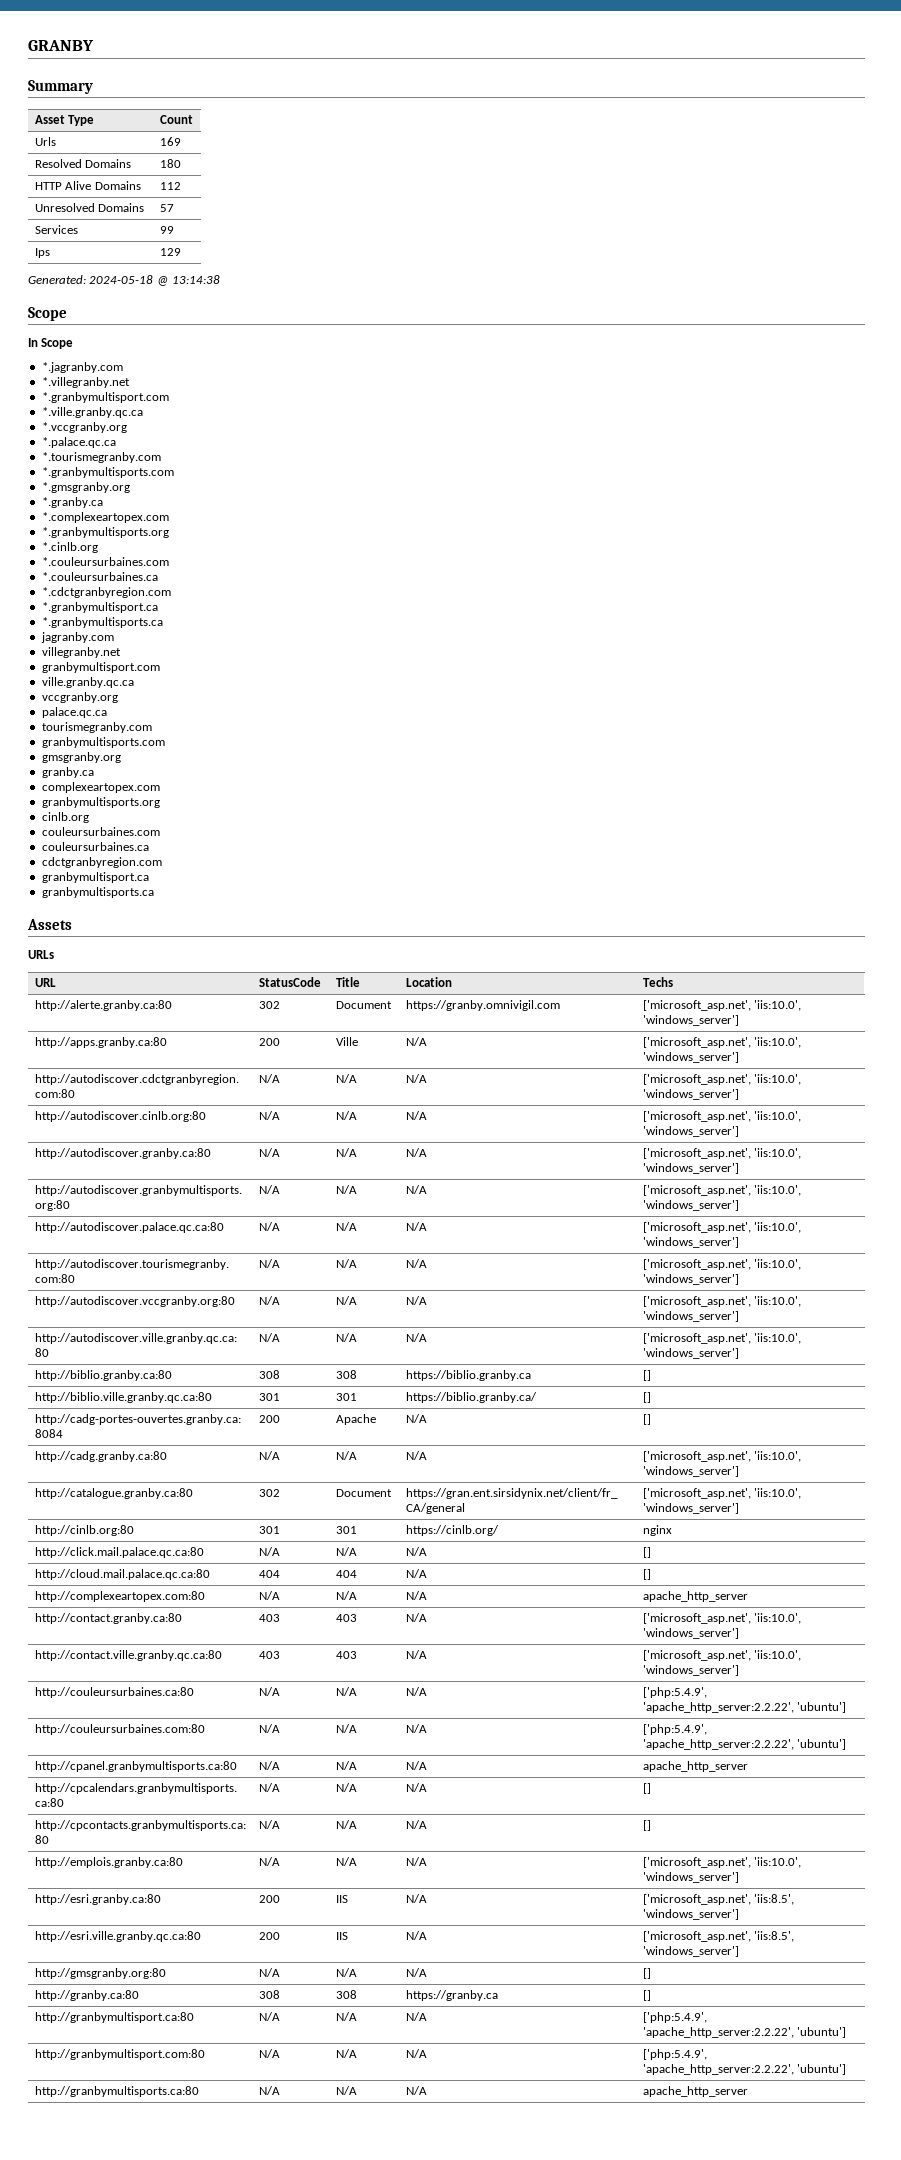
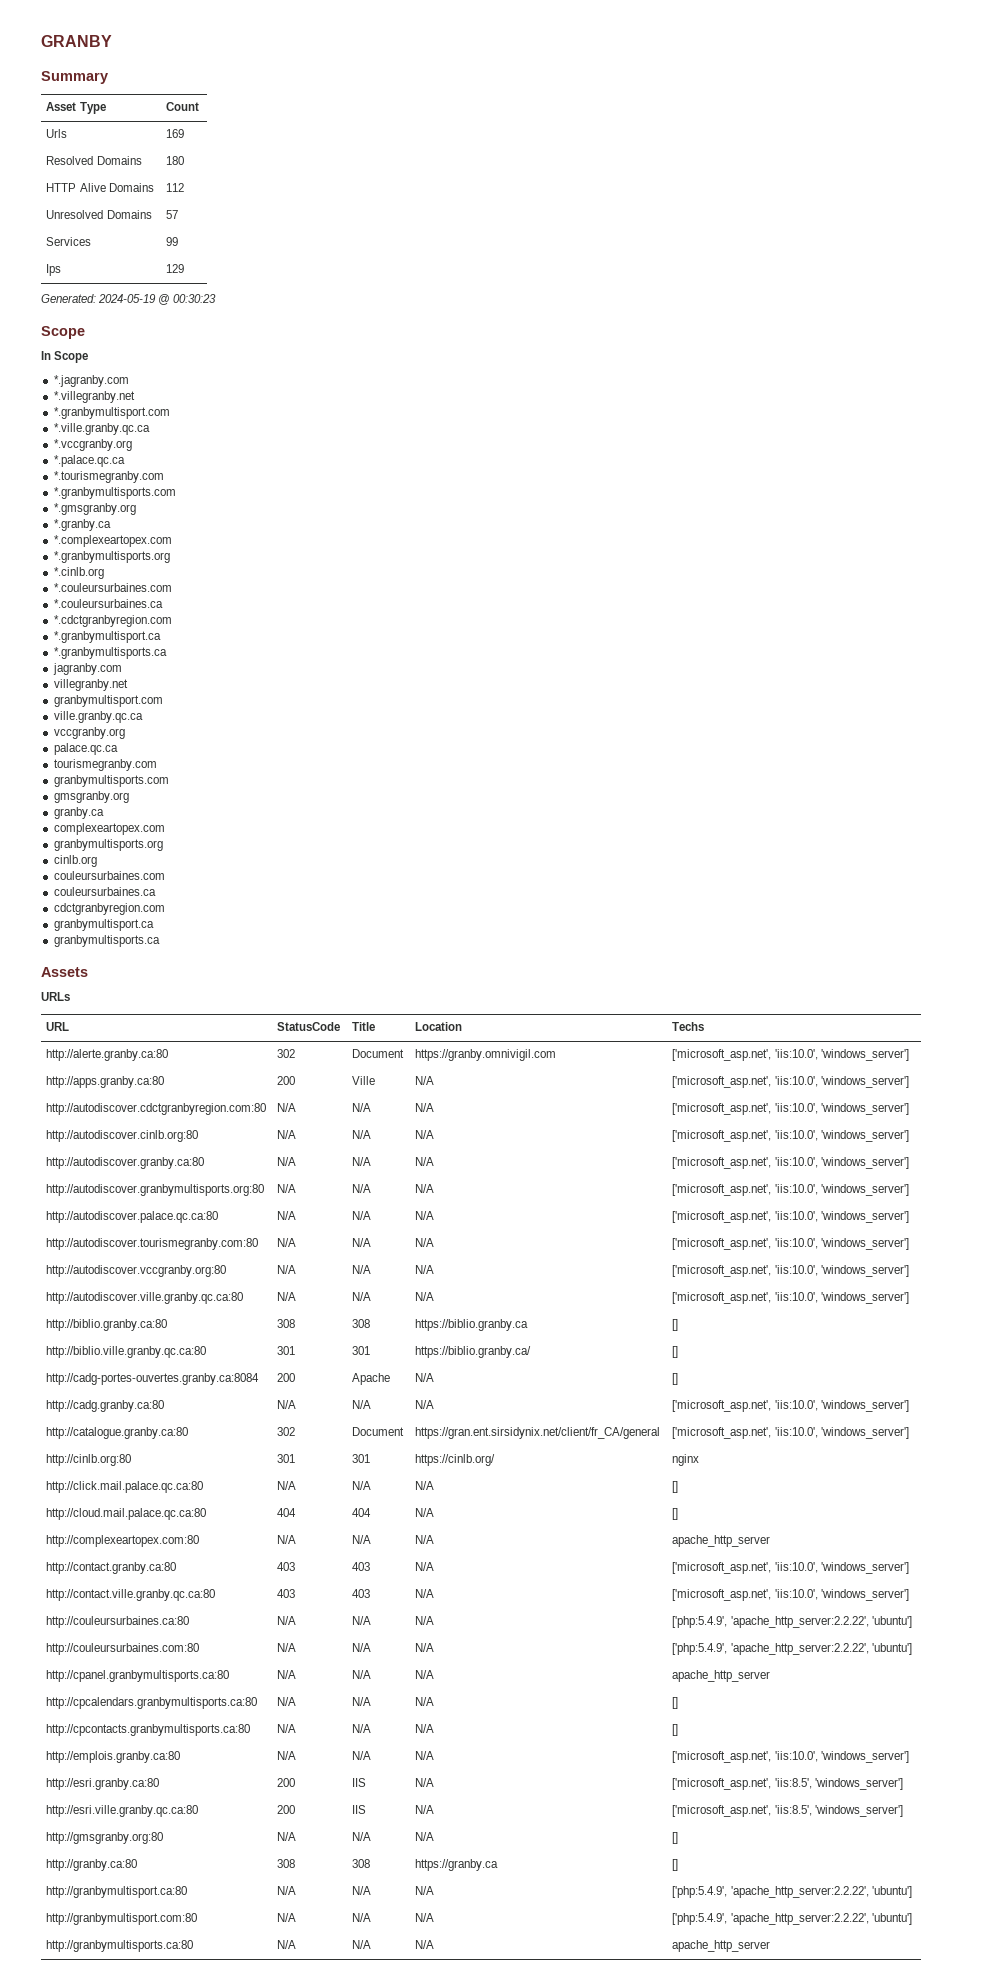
- Generated: 2024-05-18 @ 13:14:38
+ Generated: 2024-05-19 @ 00:30:23

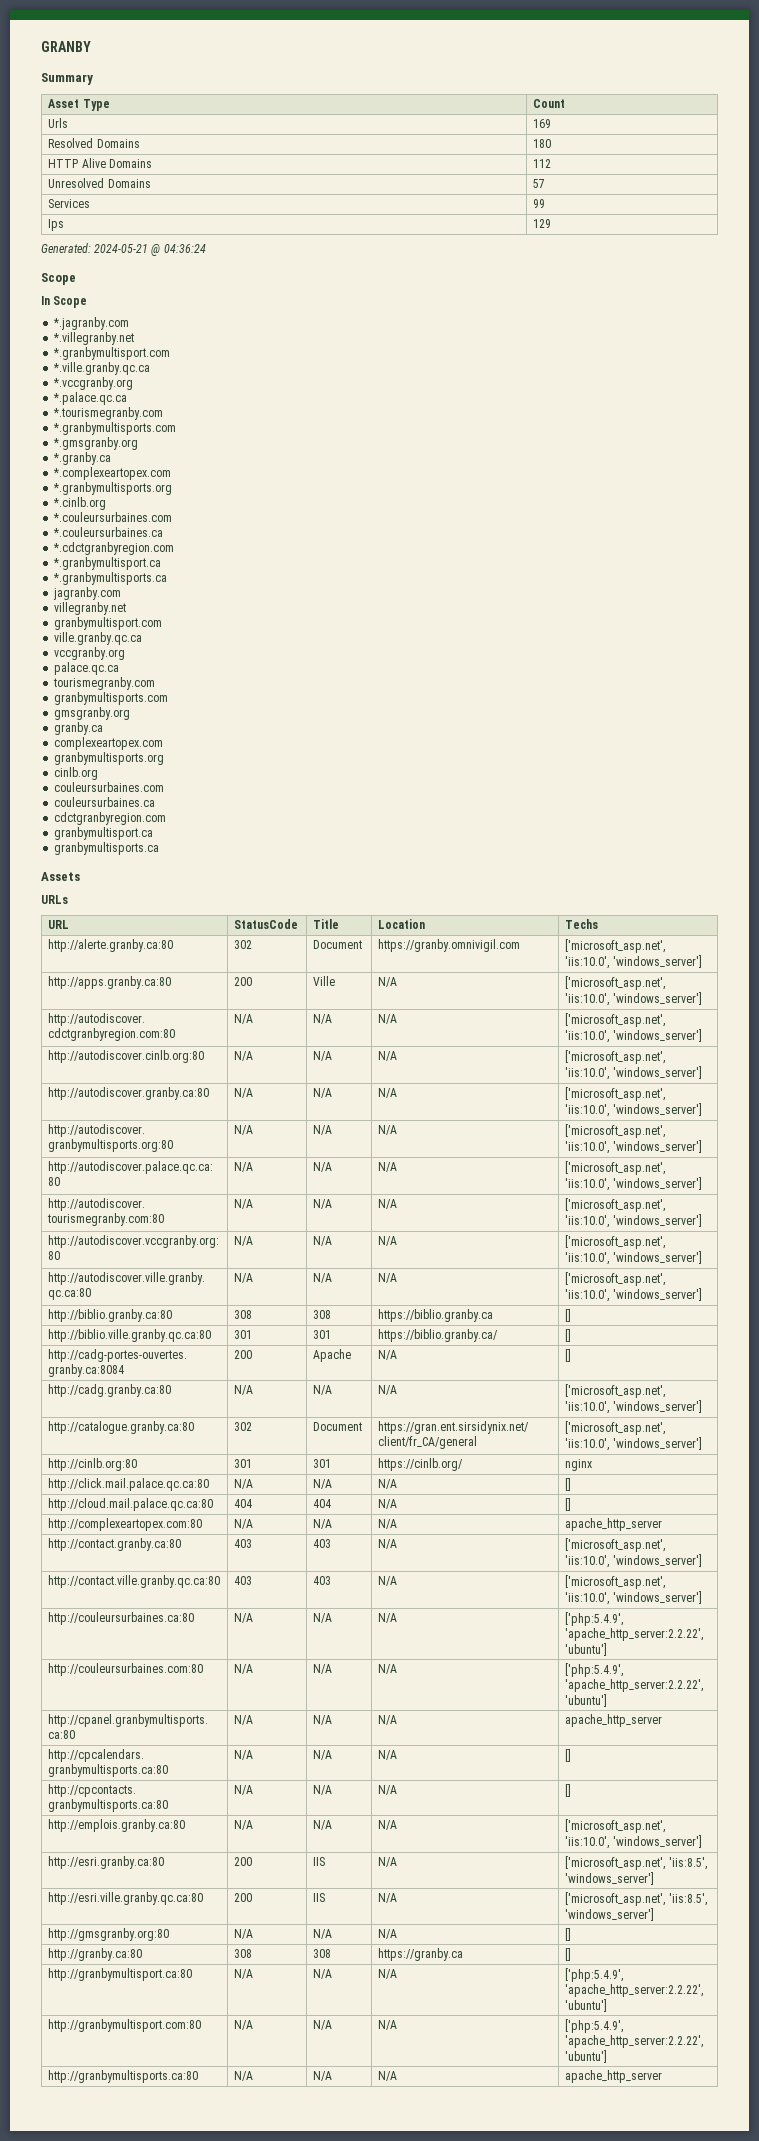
- Generated: 2024-05-19 @ 00:30:23
+ Generated: 2024-05-21 @ 04:36:24

